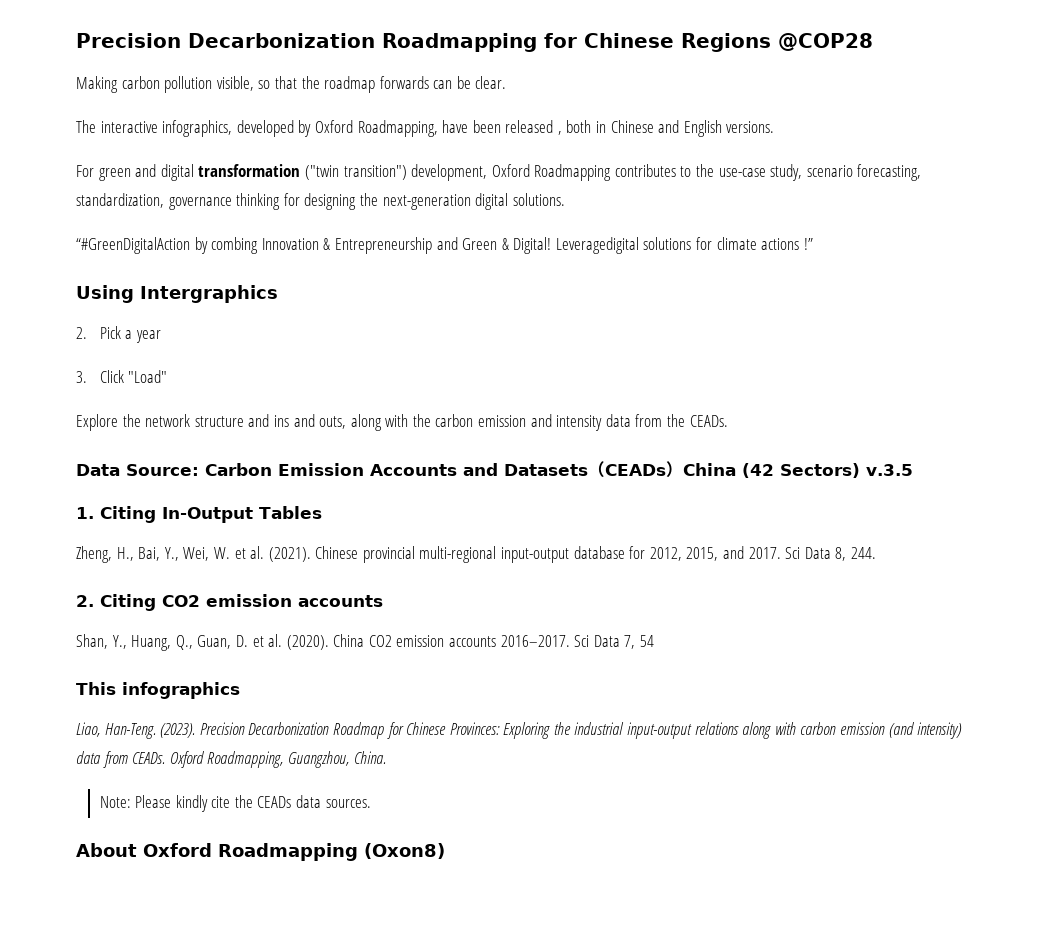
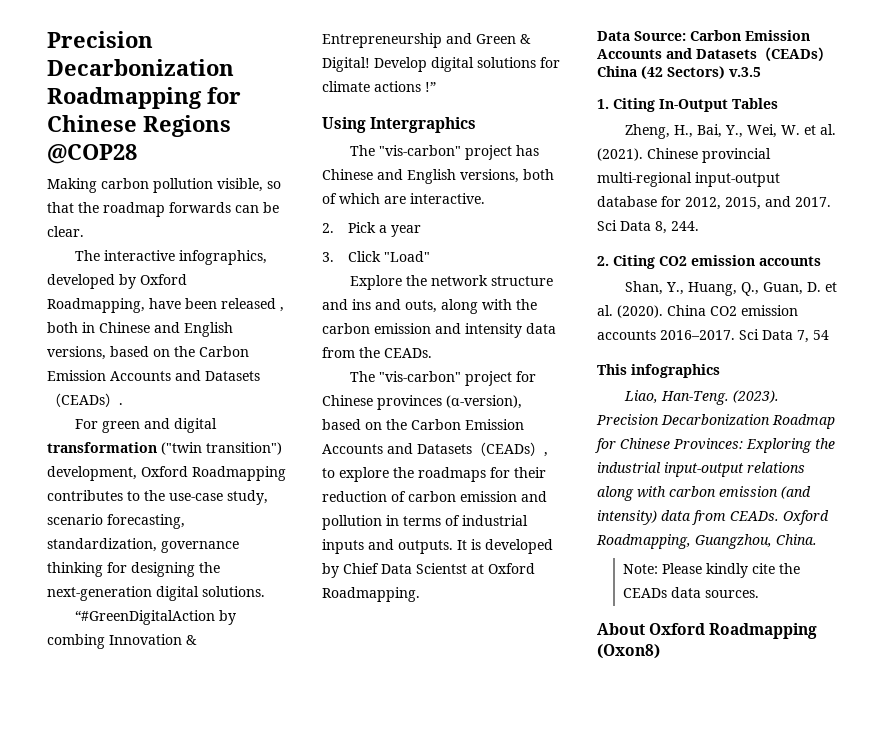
- The interactive infographics, developed by Oxford Roadmapping, have been released , both in Chinese and English versions.
+ The interactive infographics, developed by Oxford Roadmapping, have been released , both in Chinese and English versions, based on the Carbon Emission Accounts and Datasets（CEADs）.
- Leveragedigital solutions for climate actions !”
+ Develop digital solutions for climate actions !”
+ The "vis-carbon" project has Chinese and English versions, both of which are interactive.
+ The "vis-carbon" project for Chinese provinces (α-version), based on the Carbon Emission Accounts and Datasets（CEADs）, to explore the roadmaps for their reduction of carbon emission and pollution in terms of industrial inputs and outputs. It is developed by Chief Data Scientst at Oxford Roadmapping.

